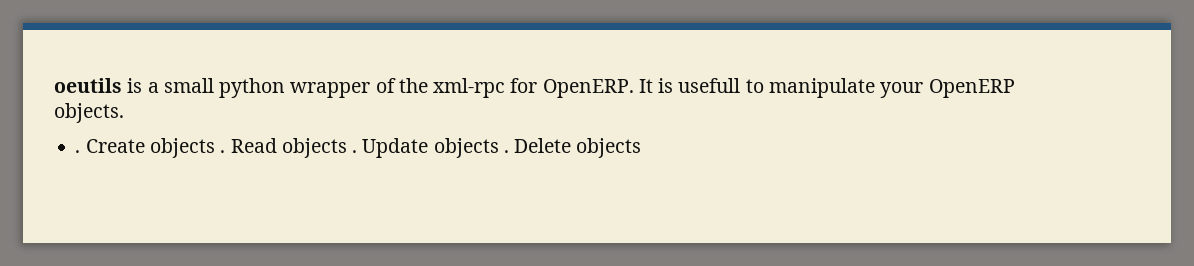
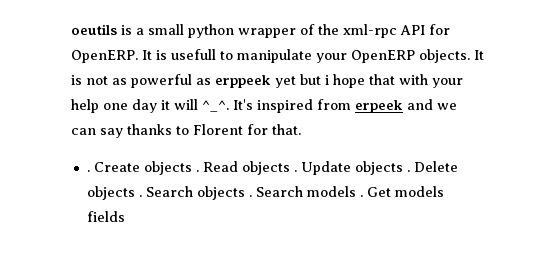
- oeutils is a small python wrapper of the xml-rpc for OpenERP.
+ oeutils is a small python wrapper of the xml-rpc API for OpenERP.
+ It is not as powerful as erppeek yet but i hope that with your help one day it will ^_^. It's inspired from erpeek and we can say thanks to Florent for that.
- Delete objects
+ Delete objects . Search objects . Search models . Get models fields

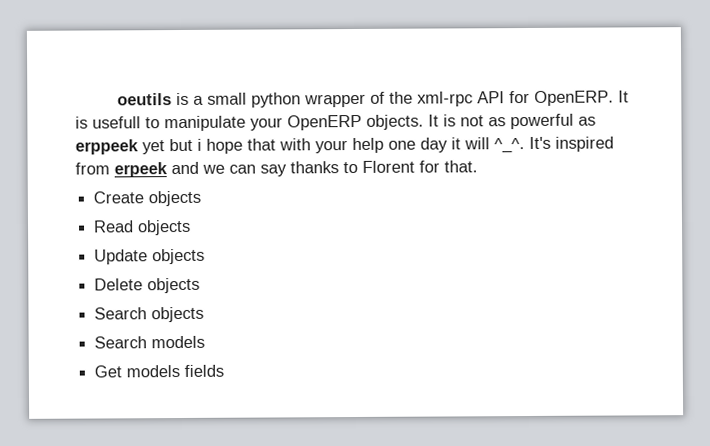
  It's inspired from erpeek and we can say thanks to Florent for that.
- . Create objects . Read objects . Update objects . Delete objects . Search objects . Search models . Get models fields
+ Create objects
+ Read objects
+ Update objects
+ Delete objects
+ Search objects
+ Search models
+ Get models fields

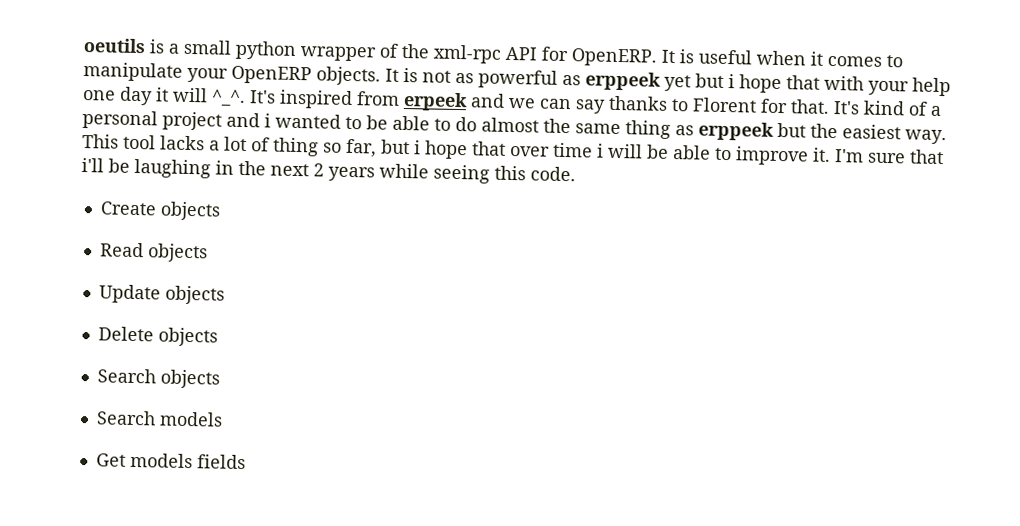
- It is usefull to manipulate your OpenERP objects.
+ It is useful when it comes to manipulate your OpenERP objects.
+ It's kind of a personal project and i wanted to be able to do almost the same thing as erppeek but the easiest way. This tool lacks a lot of thing so far, but i hope that over time i will be able to improve it. I'm sure that i'll be laughing in the next 2 years while seeing this code.

